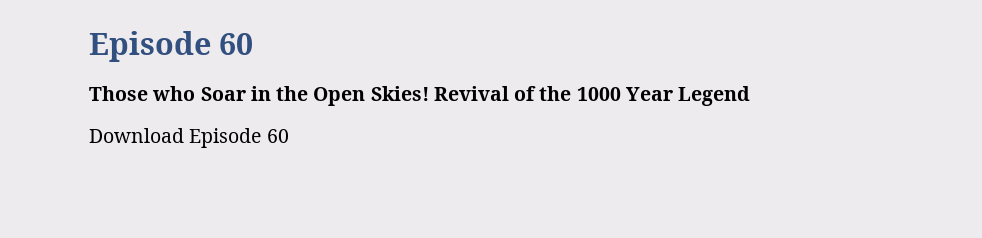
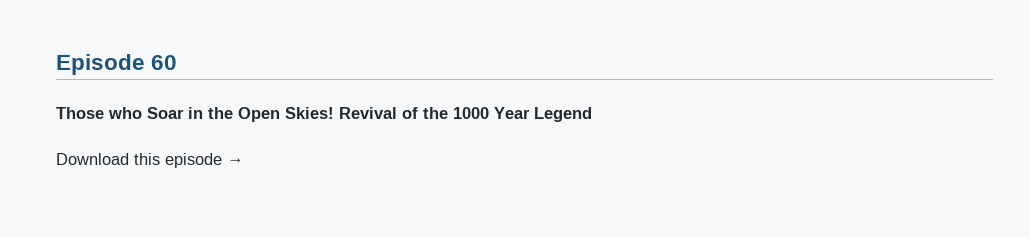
- Download Episode 60
+ Download this episode →

